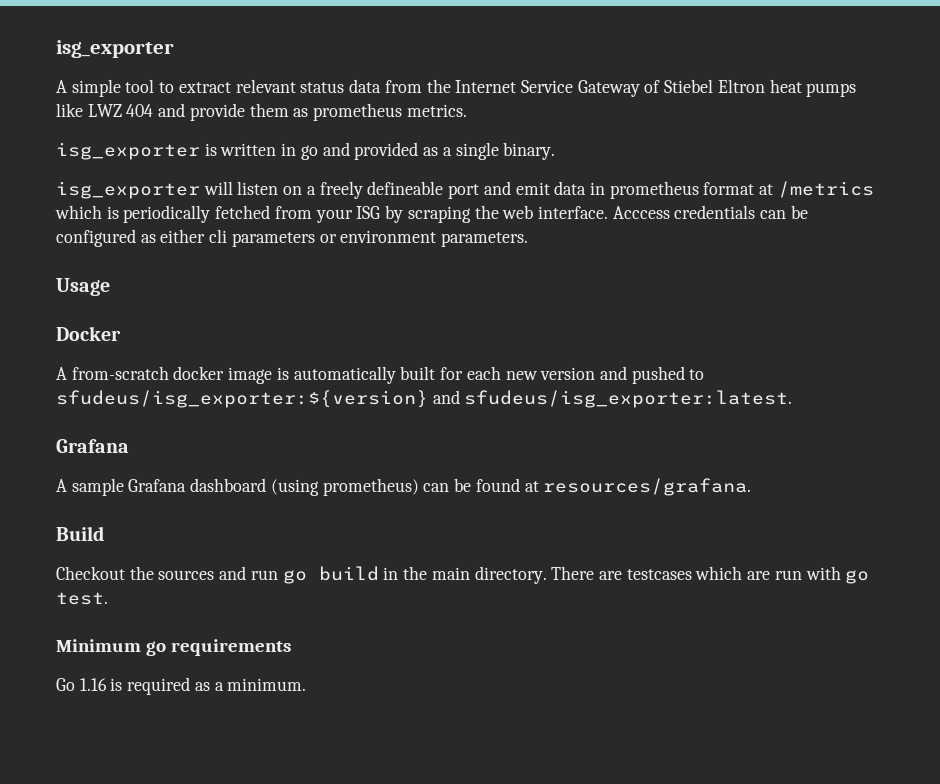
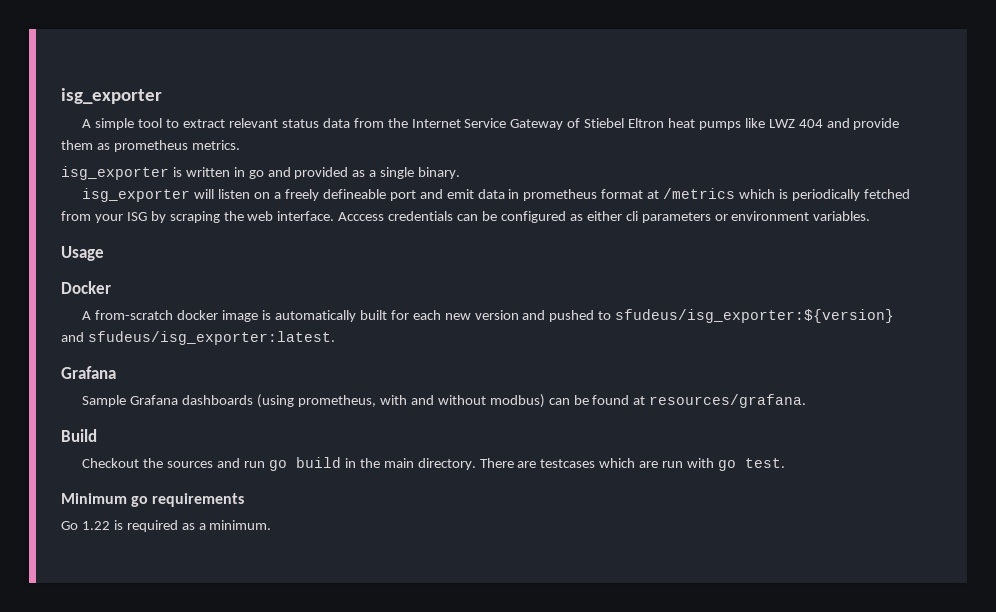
- Acccess credentials can be configured as either cli parameters or environment parameters.
+ Acccess credentials can be configured as either cli parameters or environment variables.
- A sample Grafana dashboard (using prometheus) can be found at resources/grafana.
+ Sample Grafana dashboards (using prometheus, with and without modbus) can be found at resources/grafana.
- Go 1.16 is required as a minimum.
+ Go 1.22 is required as a minimum.

